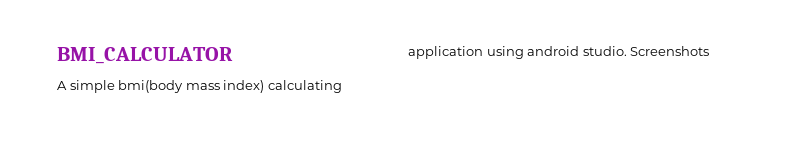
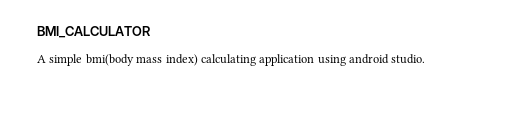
- Screenshots

